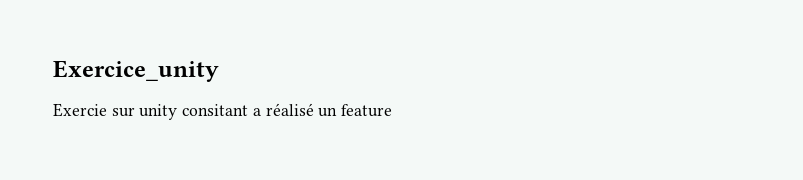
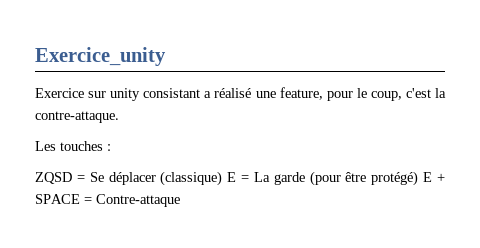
- Exercie sur unity consitant a réalisé un feature
+ Exercice sur unity consistant a réalisé une feature, pour le coup, c'est la contre-attaque.
+ Les touches :
+ ZQSD = Se déplacer (classique) E = La garde (pour être protégé) E + SPACE = Contre-attaque

